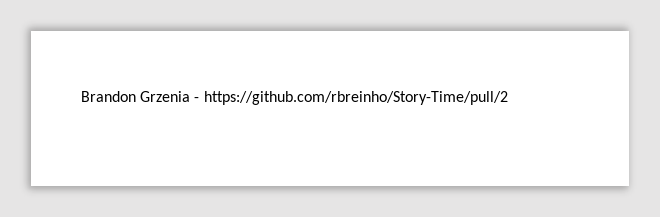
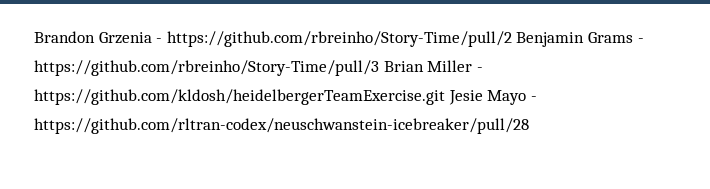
- Brandon Grzenia - https://github.com/rbreinho/Story-Time/pull/2
+ Brandon Grzenia - https://github.com/rbreinho/Story-Time/pull/2 Benjamin Grams - https://github.com/rbreinho/Story-Time/pull/3 Brian Miller - https://github.com/kldosh/heidelbergerTeamExercise.git Jesie Mayo - https://github.com/rltran-codex/neuschwanstein-icebreaker/pull/28

